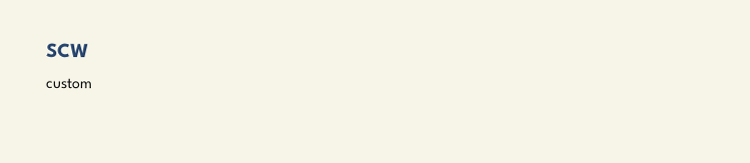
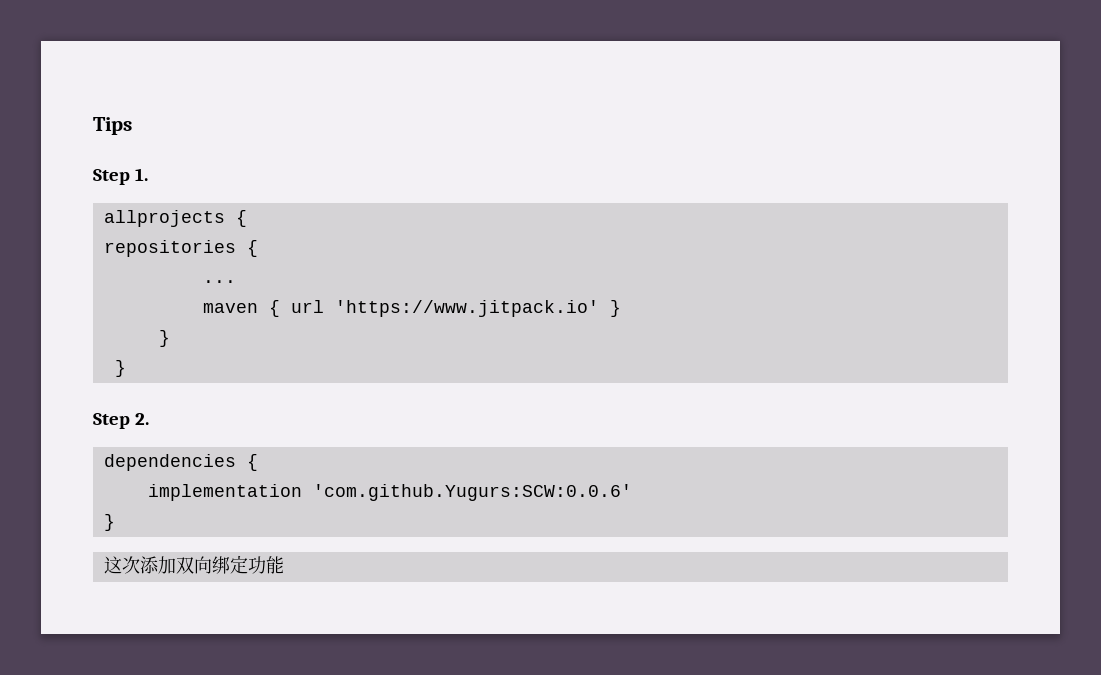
- SCW
- custom
+ Tips
+ Step 1.
+ allprojects {
+ repositories {
+ ...
+ maven { url 'https://www.jitpack.io' }
+ }
+ }
+ Step 2.
+ dependencies {
+ implementation 'com.github.Yugurs:SCW:0.0.6'
+ }
+ 这次添加双向绑定功能

